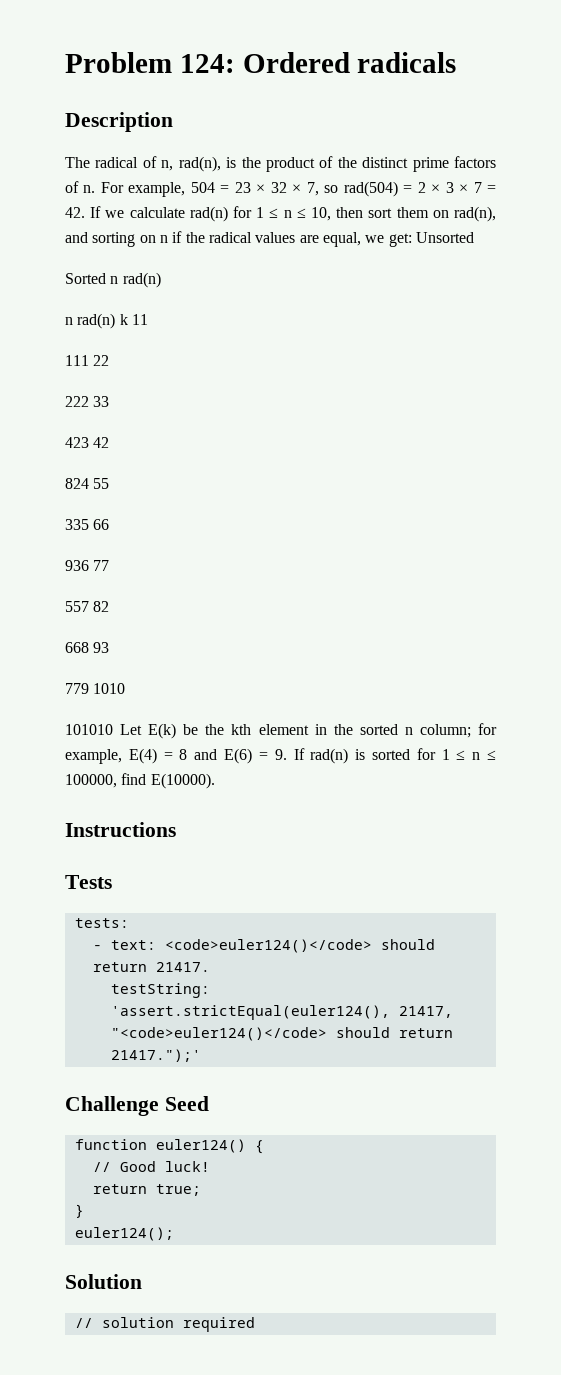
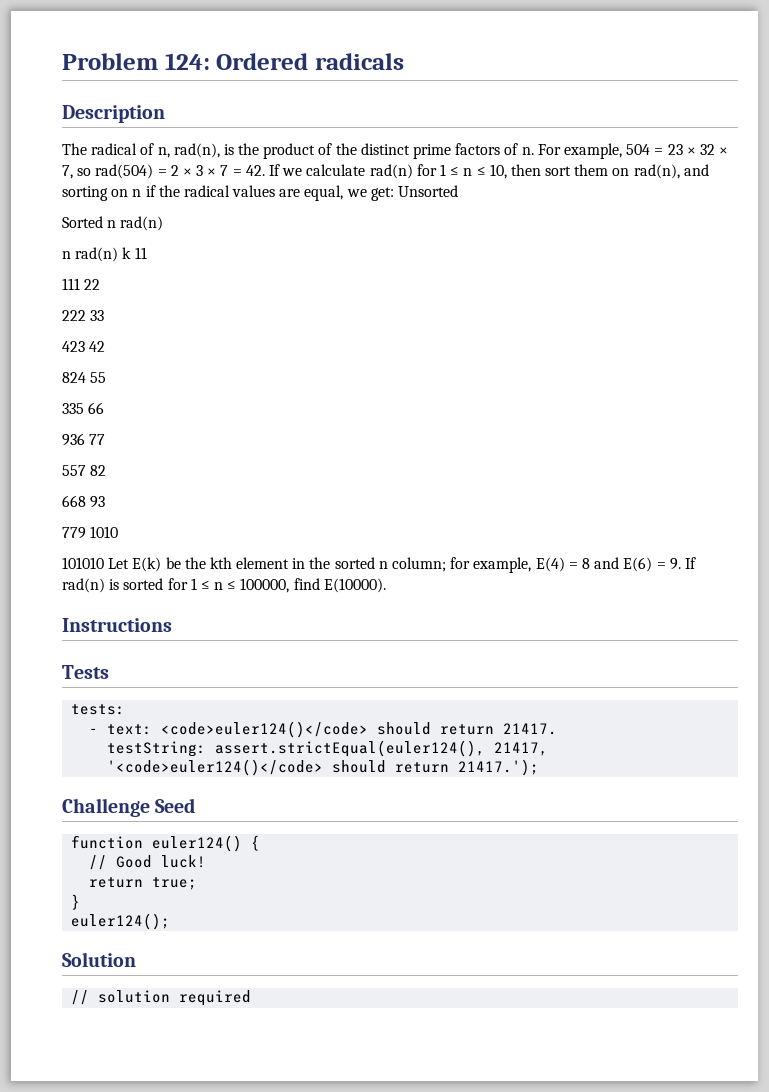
- testString: 'assert.strictEqual(euler124(), 21417, "<code>euler124()</code> should return 21417.");'
+ testString: assert.strictEqual(euler124(), 21417, '<code>euler124()</code> should return 21417.');

